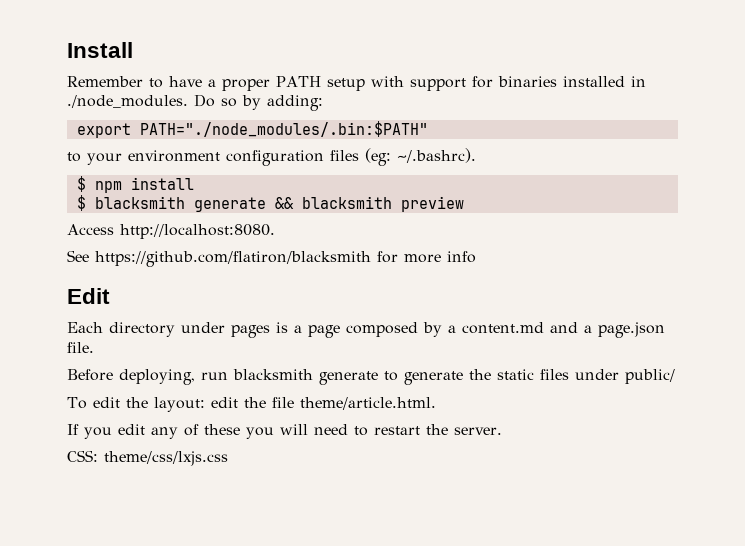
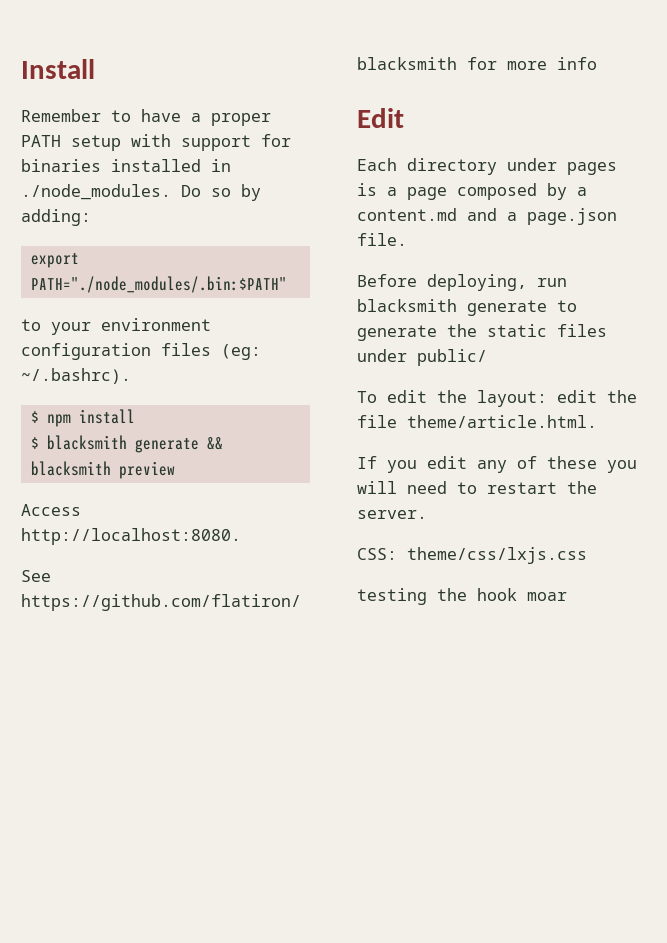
+ testing the hook moar

